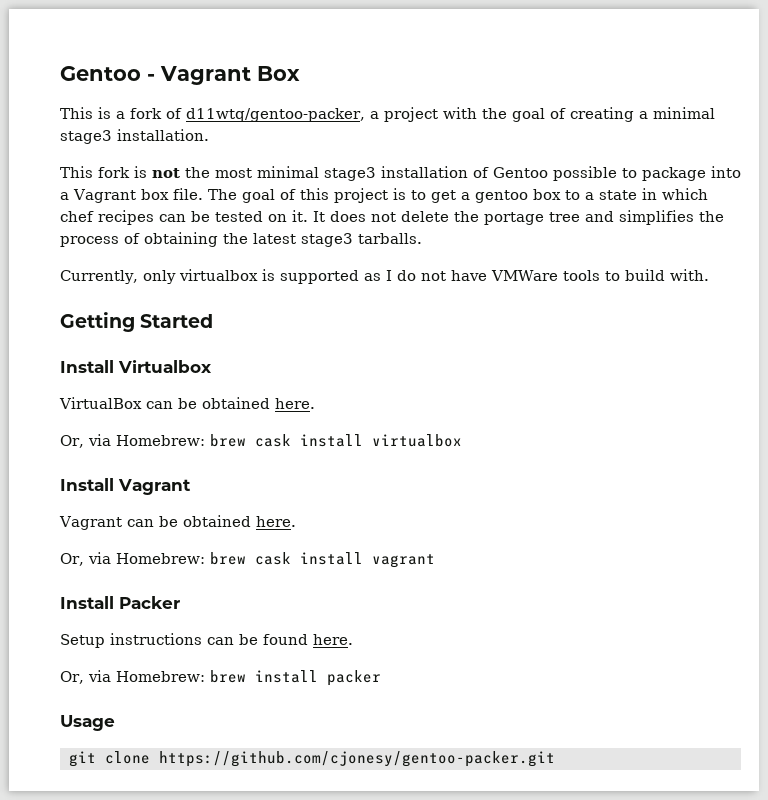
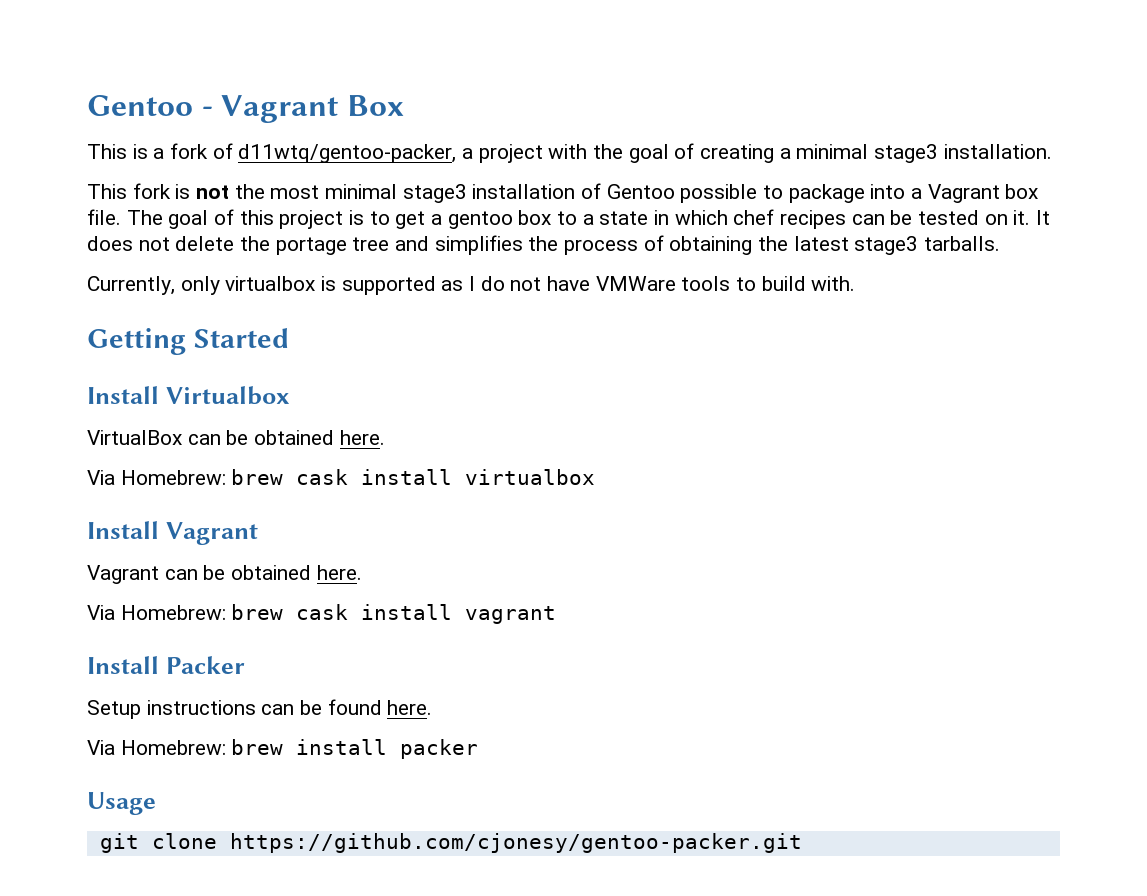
- Or, via Homebrew: brew cask install virtualbox
+ Via Homebrew: brew cask install virtualbox
- Or, via Homebrew: brew cask install vagrant
+ Via Homebrew: brew cask install vagrant
- Or, via Homebrew: brew install packer
+ Via Homebrew: brew install packer

